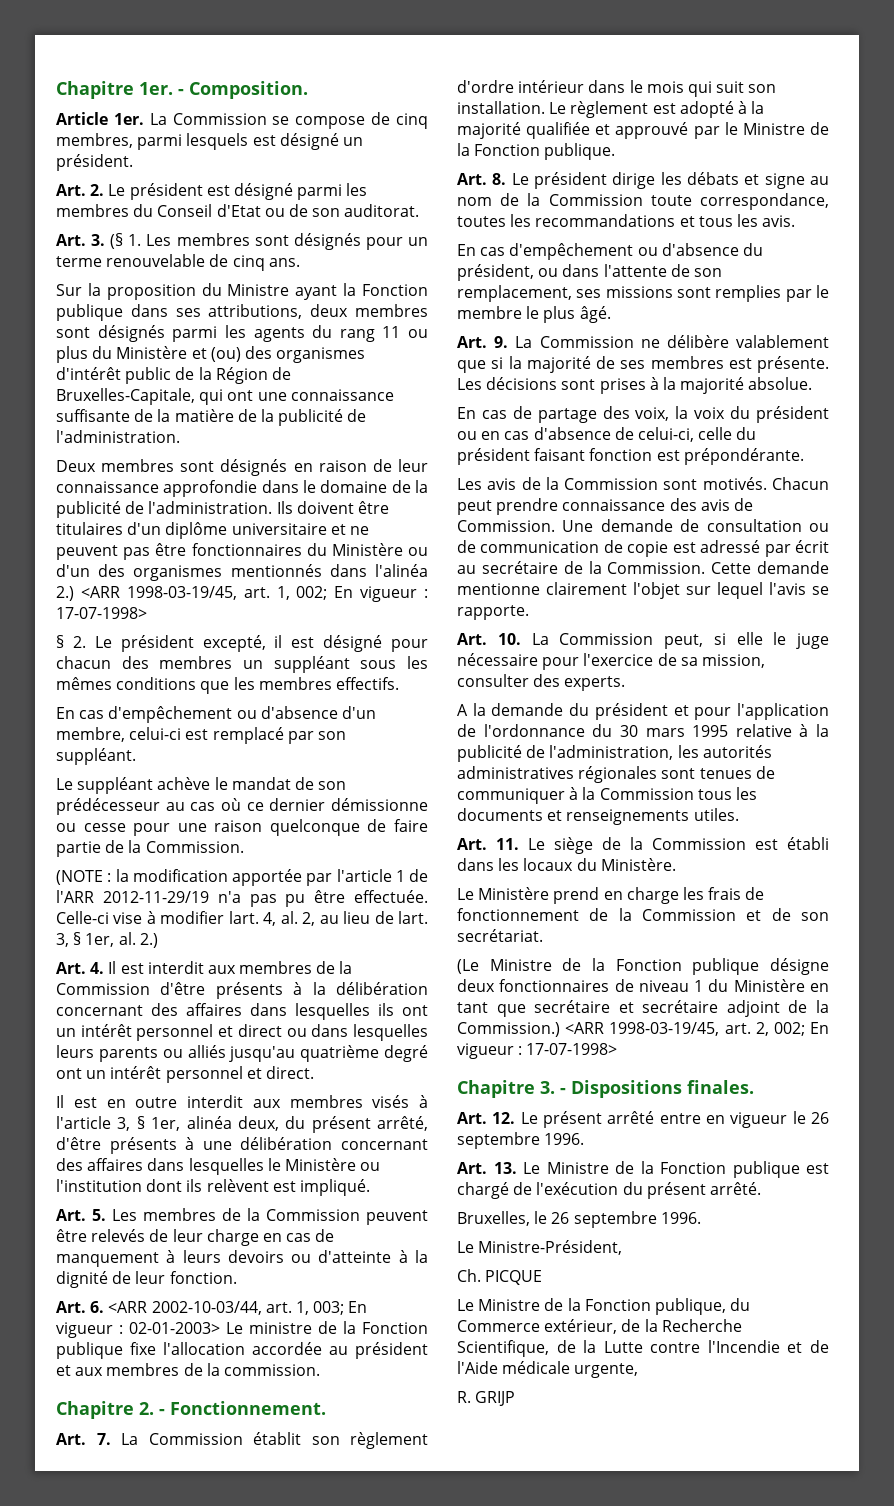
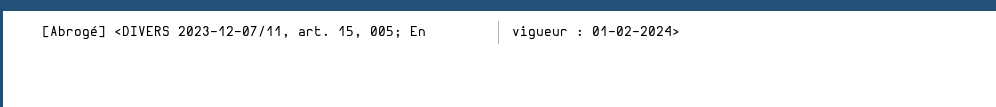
- Chapitre 1er. - Composition.
- Article 1er. La Commission se compose de cinq membres, parmi lesquels est désigné un président.
- Art. 2. Le président est désigné parmi les membres du Conseil d'Etat ou de son auditorat.
- Art. 3. (§ 1. Les membres sont désignés pour un terme renouvelable de cinq ans.
- Sur la proposition du Ministre ayant la Fonction publique dans ses attributions, deux membres sont désignés parmi les agents du rang 11 ou plus du Ministère et (ou) des organismes d'intérêt public de la Région de Bruxelles-Capitale, qui ont une connaissance suffisante de la matière de la publicité de l'administration.
- Deux membres sont désignés en raison de leur connaissance approfondie dans le domaine de la publicité de l'administration. Ils doivent être titulaires d'un diplôme universitaire et ne peuvent pas être fonctionnaires du Ministère ou d'un des organismes mentionnés dans l'alinéa 2.) <ARR 1998-03-19/45, art. 1, 002; En vigueur : 17-07-1998>
- § 2. Le président excepté, il est désigné pour chacun des membres un suppléant sous les mêmes conditions que les membres effectifs.
- En cas d'empêchement ou d'absence d'un membre, celui-ci est remplacé par son suppléant.
- Le suppléant achève le mandat de son prédécesseur au cas où ce dernier démissionne ou cesse pour une raison quelconque de faire partie de la Commission.
- (NOTE : la modification apportée par l'article 1 de l'ARR 2012-11-29/19 n'a pas pu être effectuée. Celle-ci vise à modifier lart. 4, al. 2, au lieu de lart. 3, § 1er, al. 2.)
- Art. 4. Il est interdit aux membres de la Commission d'être présents à la délibération concernant des affaires dans lesquelles ils ont un intérêt personnel et direct ou dans lesquelles leurs parents ou alliés jusqu'au quatrième degré ont un intérêt personnel et direct.
- Il est en outre interdit aux membres visés à l'article 3, § 1er, alinéa deux, du présent arrêté, d'être présents à une délibération concernant des affaires dans lesquelles le Ministère ou l'institution dont ils relèvent est impliqué.
- Art. 5. Les membres de la Commission peuvent être relevés de leur charge en cas de manquement à leurs devoirs ou d'atteinte à la dignité de leur fonction.
- Art. 6. <ARR 2002-10-03/44, art. 1, 003; En vigueur : 02-01-2003> Le ministre de la Fonction publique fixe l'allocation accordée au président et aux membres de la commission.
- Chapitre 2. - Fonctionnement.
- Art. 7. La Commission établit son règlement d'ordre intérieur dans le mois qui suit son installation. Le règlement est adopté à la majorité qualifiée et approuvé par le Ministre de la Fonction publique.
- Art. 8. Le président dirige les débats et signe au nom de la Commission toute correspondance, toutes les recommandations et tous les avis.
- En cas d'empêchement ou d'absence du président, ou dans l'attente de son remplacement, ses missions sont remplies par le membre le plus âgé.
- Art. 9. La Commission ne délibère valablement que si la majorité de ses membres est présente. Les décisions sont prises à la majorité absolue.
- En cas de partage des voix, la voix du président ou en cas d'absence de celui-ci, celle du président faisant fonction est prépondérante.
- Les avis de la Commission sont motivés. Chacun peut prendre connaissance des avis de Commission. Une demande de consultation ou de communication de copie est adressé par écrit au secrétaire de la Commission. Cette demande mentionne clairement l'objet sur lequel l'avis se rapporte.
- Art. 10. La Commission peut, si elle le juge nécessaire pour l'exercice de sa mission, consulter des experts.
- A la demande du président et pour l'application de l'ordonnance du 30 mars 1995 relative à la publicité de l'administration, les autorités administratives régionales sont tenues de communiquer à la Commission tous les documents et renseignements utiles.
- Art. 11. Le siège de la Commission est établi dans les locaux du Ministère.
- Le Ministère prend en charge les frais de fonctionnement de la Commission et de son secrétariat.
- (Le Ministre de la Fonction publique désigne deux fonctionnaires de niveau 1 du Ministère en tant que secrétaire et secrétaire adjoint de la Commission.) <ARR 1998-03-19/45, art. 2, 002; En vigueur : 17-07-1998>
- Chapitre 3. - Dispositions finales.
- Art. 12. Le présent arrêté entre en vigueur le 26 septembre 1996.
- Art. 13. Le Ministre de la Fonction publique est chargé de l'exécution du présent arrêté.
- Bruxelles, le 26 septembre 1996.
- Le Ministre-Président,
- Ch. PICQUE
- Le Ministre de la Fonction publique, du Commerce extérieur, de la Recherche Scientifique, de la Lutte contre l'Incendie et de l'Aide médicale urgente,
- R. GRIJP
+ [Abrogé] <DIVERS 2023-12-07/11, art. 15, 005; En vigueur : 01-02-2024>

